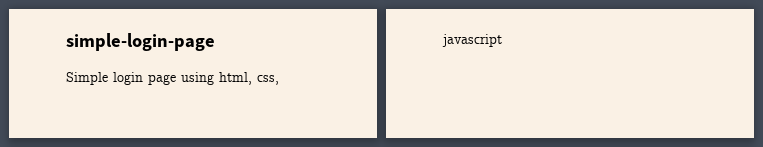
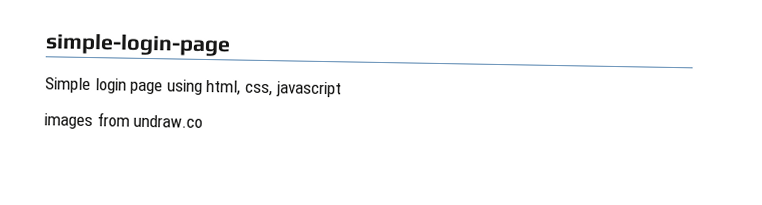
+ images from undraw.co

